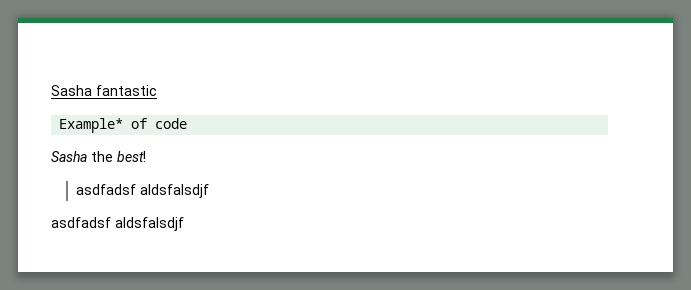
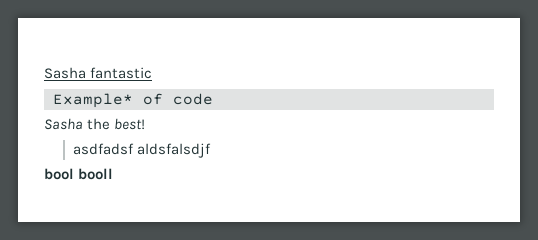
  Sasha the best!
  asdfadsf aldsfalsdjf
- asdfadsf aldsfalsdjf
+ bool booll

